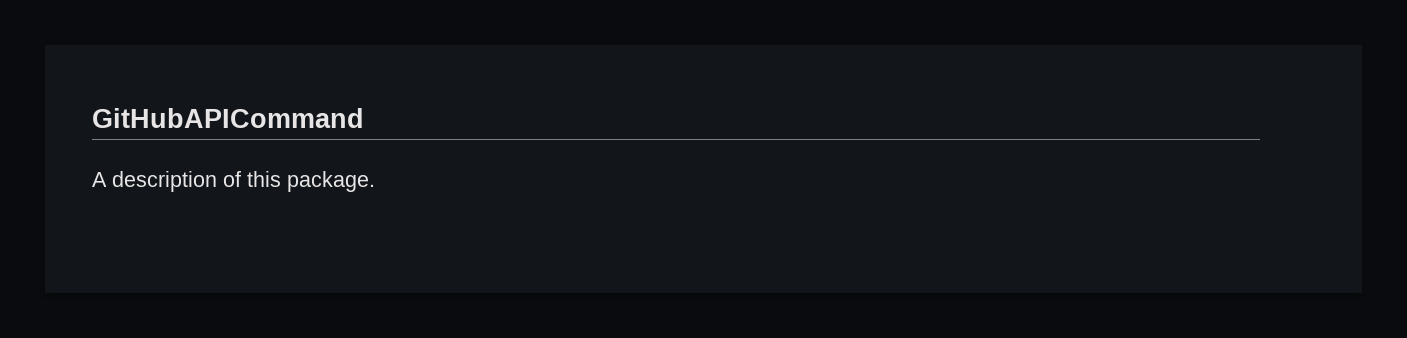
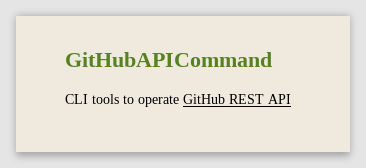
- A description of this package.
+ CLI tools to operate GitHub REST API

